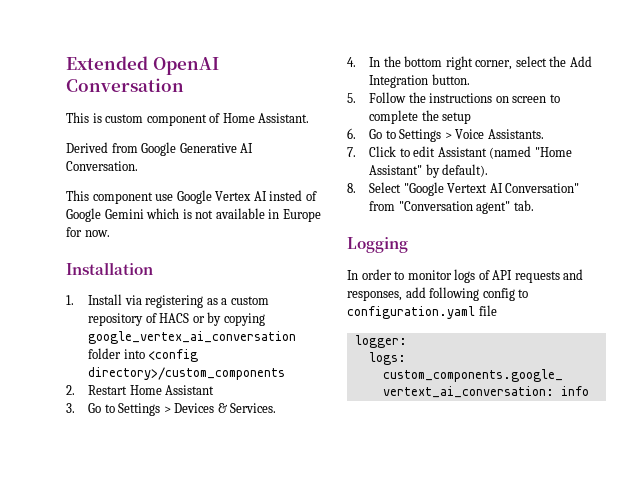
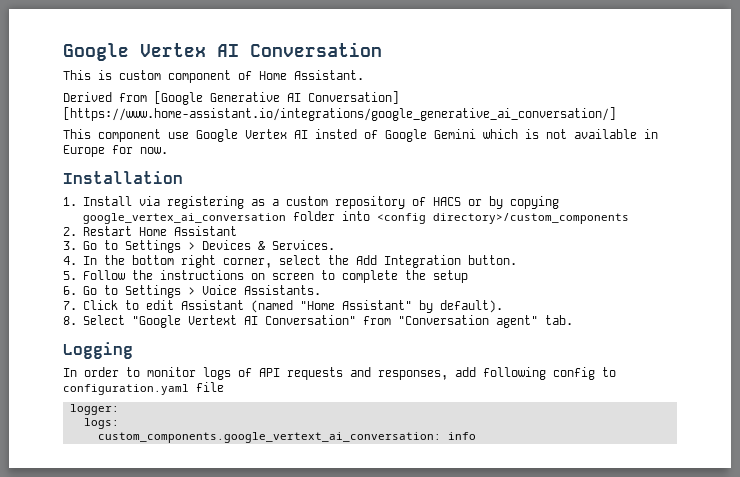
- Extended OpenAI Conversation
+ Google Vertex AI Conversation
- Derived from Google Generative AI Conversation.
+ Derived from [Google Generative AI Conversation] [https://www.home-assistant.io/integrations/google_generative_ai_conversation/]

